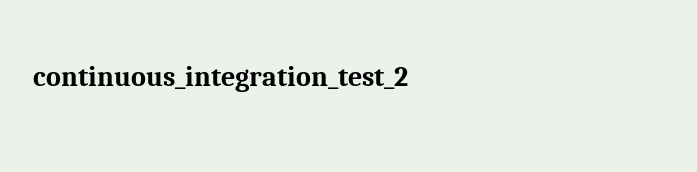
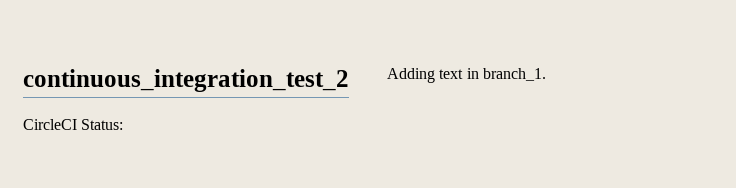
+ CircleCI Status:
+ Adding text in branch_1.

